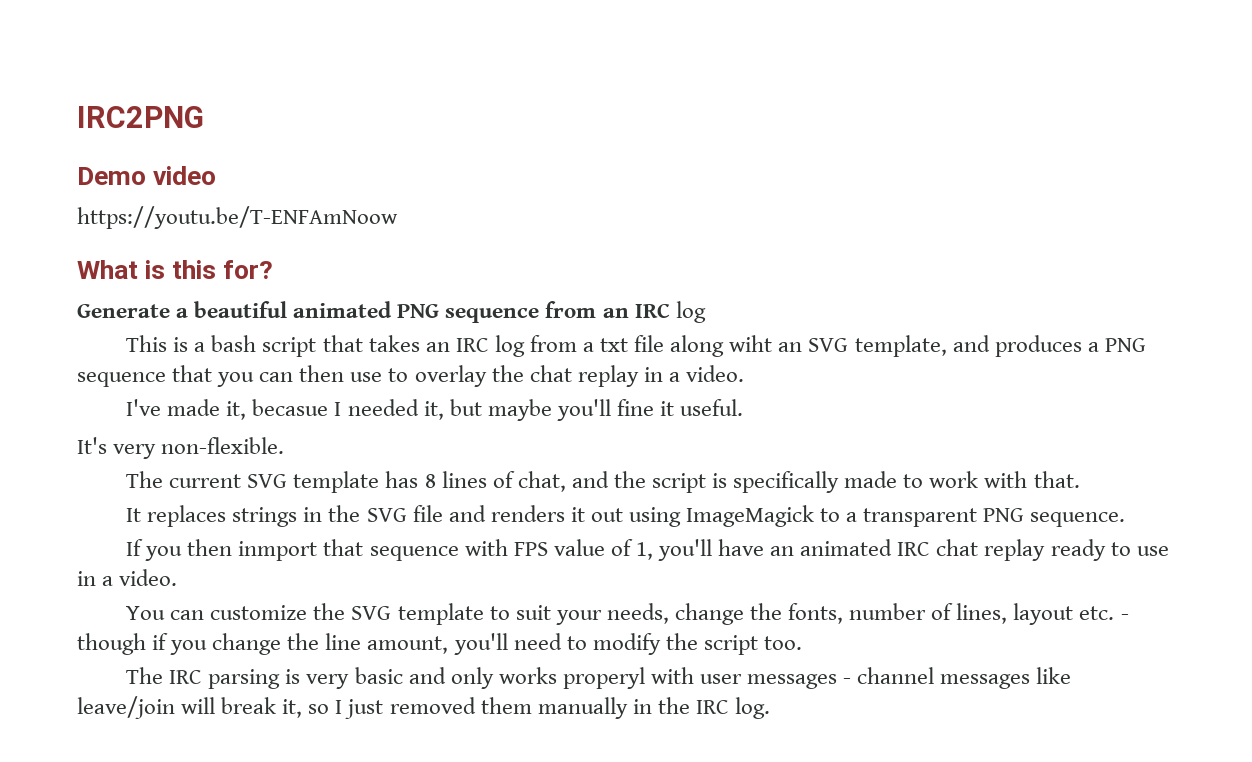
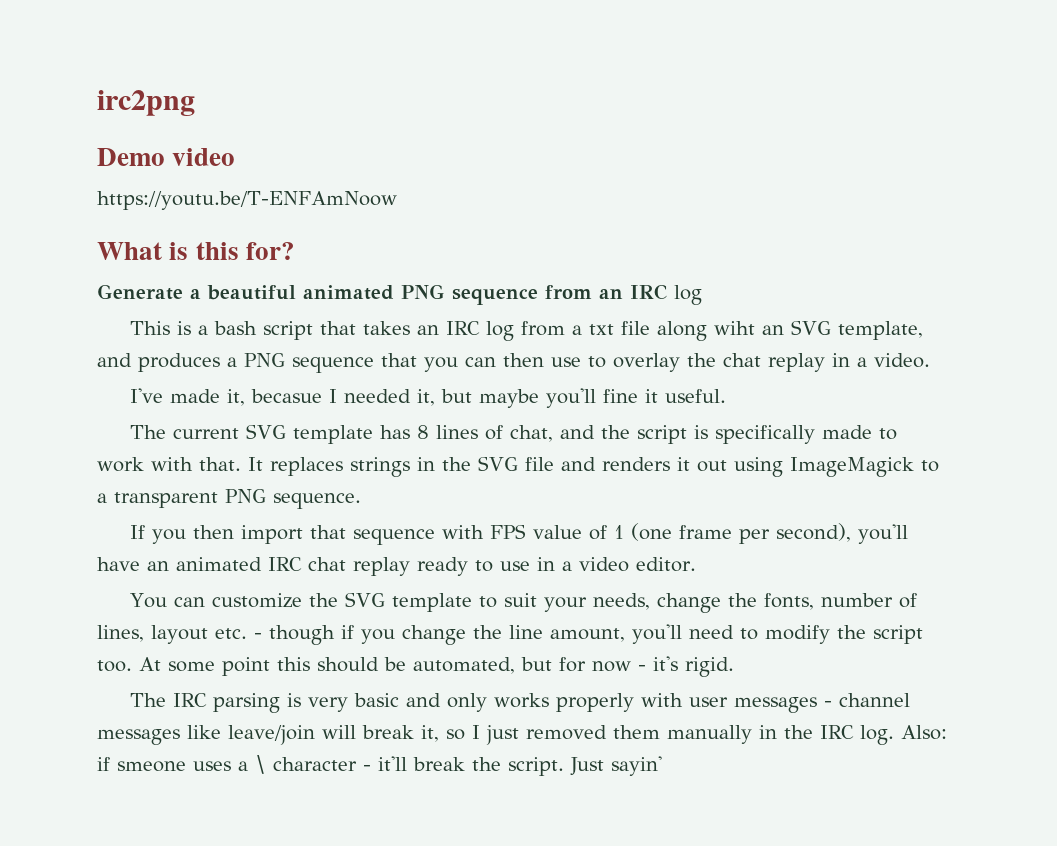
- IRC2PNG
+ irc2png
- It's very non-flexible.
- The current SVG template has 8 lines of chat, and the script is specifically made to work with that.
- It replaces strings in the SVG file and renders it out using ImageMagick to a transparent PNG sequence.
+ The current SVG template has 8 lines of chat, and the script is specifically made to work with that. It replaces strings in the SVG file and renders it out using ImageMagick to a transparent PNG sequence.
- If you then inmport that sequence with FPS value of 1, you'll have an animated IRC chat replay ready to use in a video.
+ If you then import that sequence with FPS value of 1 (one frame per second), you'll have an animated IRC chat replay ready to use in a video editor.
+ At some point this should be automated, but for now - it's rigid.
- The IRC parsing is very basic and only works properyl with user messages - channel messages like leave/join will break it, so I just removed them manually in the IRC log.
+ The IRC parsing is very basic and only works properly with user messages - channel messages like leave/join will break it, so I just removed them manually in the IRC log.
+ Also: if smeone uses a \ character - it'll break the script. Just sayin'

